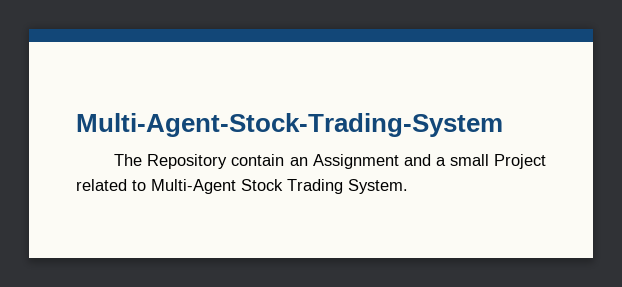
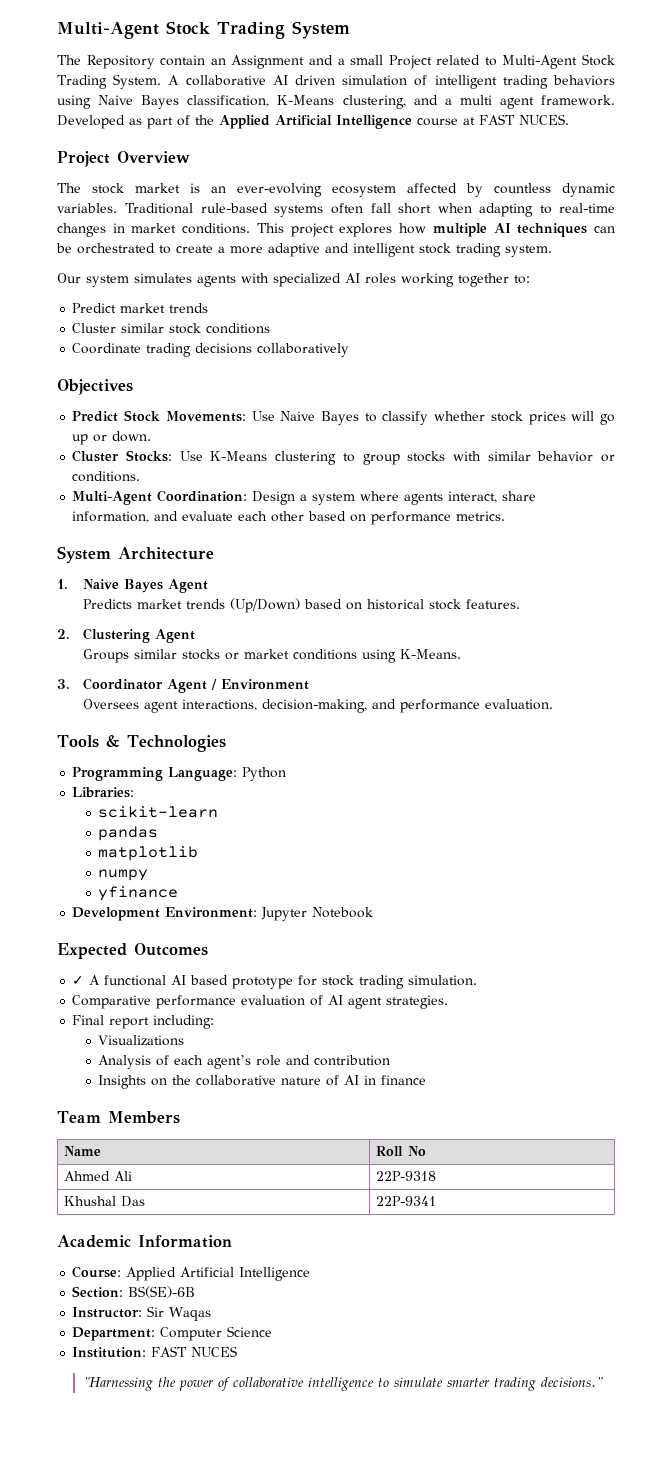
- Multi-Agent-Stock-Trading-System
+ Multi-Agent Stock Trading System
+ A collaborative AI driven simulation of intelligent trading behaviors using Naive Bayes classification, K-Means clustering, and a multi agent framework. Developed as part of the Applied Artificial Intelligence course at FAST NUCES.
+ Project Overview
+ The stock market is an ever-evolving ecosystem affected by countless dynamic variables. Traditional rule-based systems often fall short when adapting to real-time changes in market conditions. This project explores how multiple AI techniques can be orchestrated to create a more adaptive and intelligent stock trading system.
+ Our system simulates agents with specialized AI roles working together to:
+ Predict market trends
+ Cluster similar stock conditions
+ Coordinate trading decisions collaboratively
+ Objectives
+ Predict Stock Movements: Use Naive Bayes to classify whether stock prices will go up or down.
+ Cluster Stocks: Use K-Means clustering to group stocks with similar behavior or conditions.
+ Multi-Agent Coordination: Design a system where agents interact, share information, and evaluate each other based on performance metrics.
+ System Architecture
+ 1. Naive Bayes Agent
+ Predicts market trends (Up/Down) based on historical stock features.
+ 2. Clustering Agent
+ Groups similar stocks or market conditions using K-Means.
+ 3. Coordinator Agent / Environment
+ Oversees agent interactions, decision-making, and performance evaluation.
+ Tools & Technologies
+ Programming Language: Python
+ Libraries:
+ scikit-learn
+ pandas
+ matplotlib
+ numpy
+ yfinance
+ Development Environment: Jupyter Notebook
+ Expected Outcomes
+ ✓ A functional AI based prototype for stock trading simulation.
+ Comparative performance evaluation of AI agent strategies.
+ Final report including:
+ Visualizations
+ Analysis of each agent’s role and contribution
+ Insights on the collaborative nature of AI in finance
+ Team Members
+ Name | Roll No
+ Ahmed Ali | 22P-9318
+ Khushal Das | 22P-9341
+ Academic Information
+ Course: Applied Artificial Intelligence
+ Section: BS(SE)-6B
+ Instructor: Sir Waqas
+ Department: Computer Science
+ Institution: FAST NUCES
+ "Harnessing the power of collaborative intelligence to simulate smarter trading decisions."

